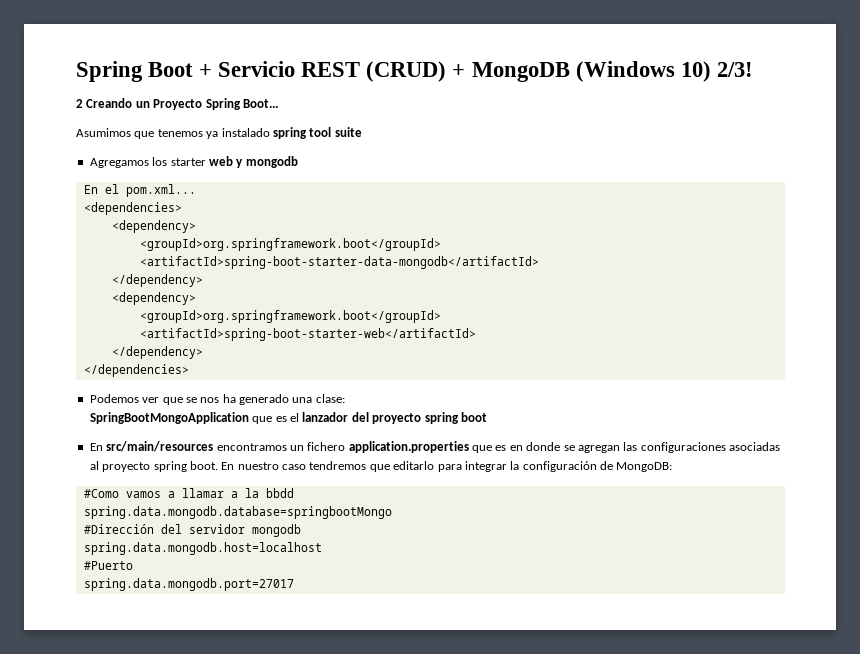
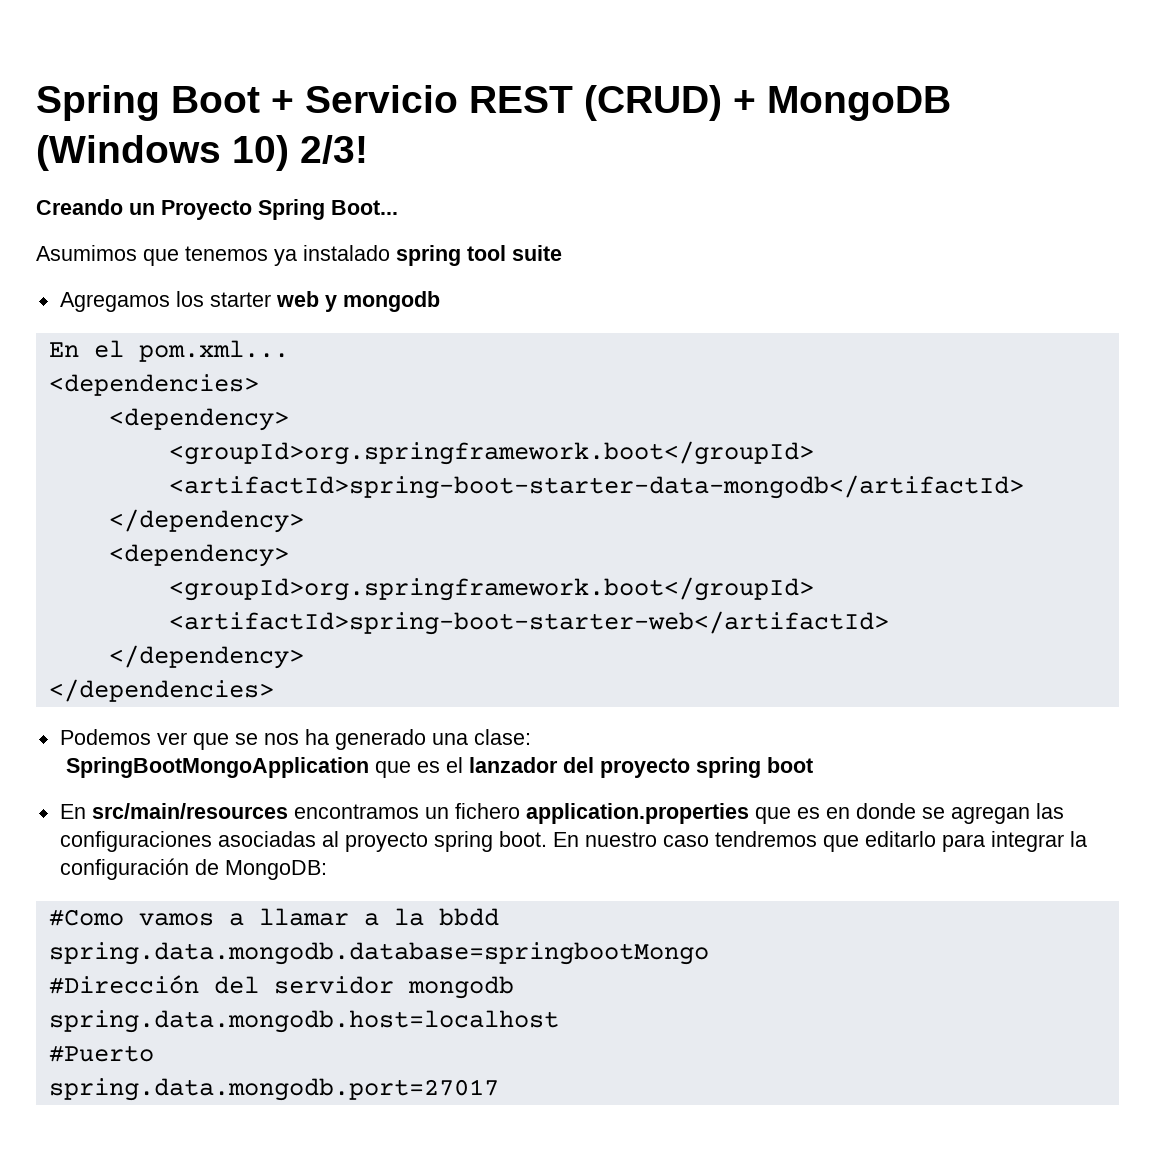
- 2 Creando un Proyecto Spring Boot...
+ Creando un Proyecto Spring Boot...

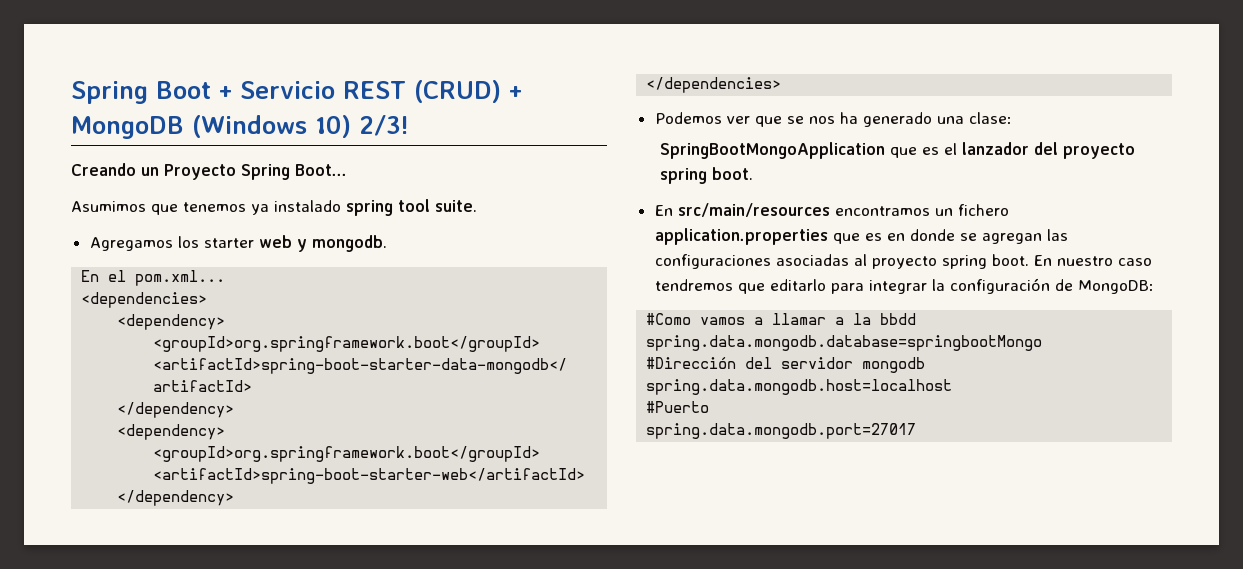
- Asumimos que tenemos ya instalado spring tool suite
+ Asumimos que tenemos ya instalado spring tool suite.
- Agregamos los starter web y mongodb
+ Agregamos los starter web y mongodb.
- SpringBootMongoApplication que es el lanzador del proyecto spring boot
+ SpringBootMongoApplication que es el lanzador del proyecto spring boot.

